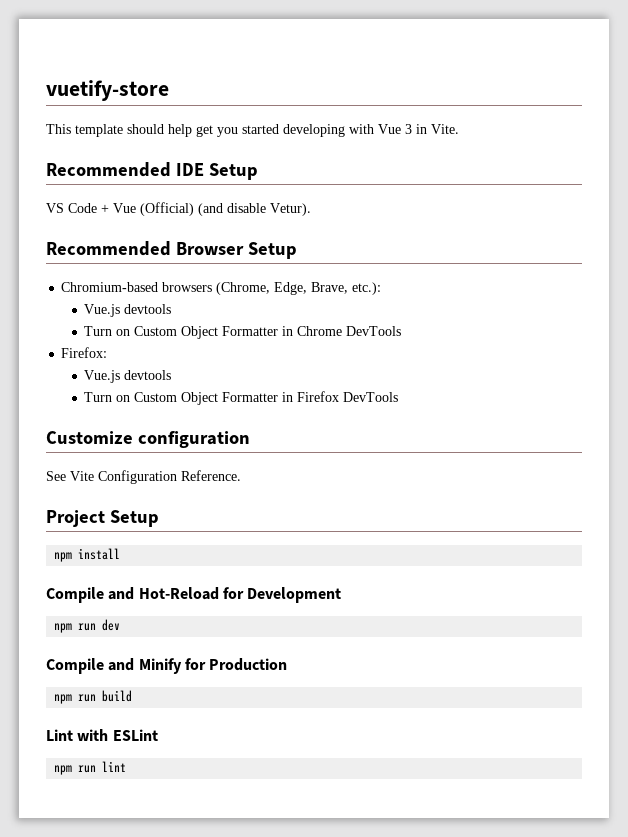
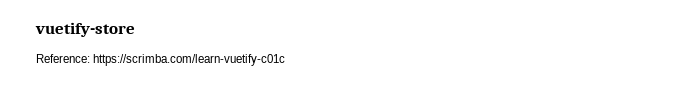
- This template should help get you started developing with Vue 3 in Vite.
- Recommended IDE Setup
- VS Code + Vue (Official) (and disable Vetur).
- Recommended Browser Setup
- Chromium-based browsers (Chrome, Edge, Brave, etc.):
- Vue.js devtools
- Turn on Custom Object Formatter in Chrome DevTools
- Firefox:
- Vue.js devtools
- Turn on Custom Object Formatter in Firefox DevTools
- Customize configuration
- See Vite Configuration Reference.
- Project Setup
- npm install
- Compile and Hot-Reload for Development
- npm run dev
- Compile and Minify for Production
- npm run build
- Lint with ESLint
- npm run lint
+ Reference: https://scrimba.com/learn-vuetify-c01c

